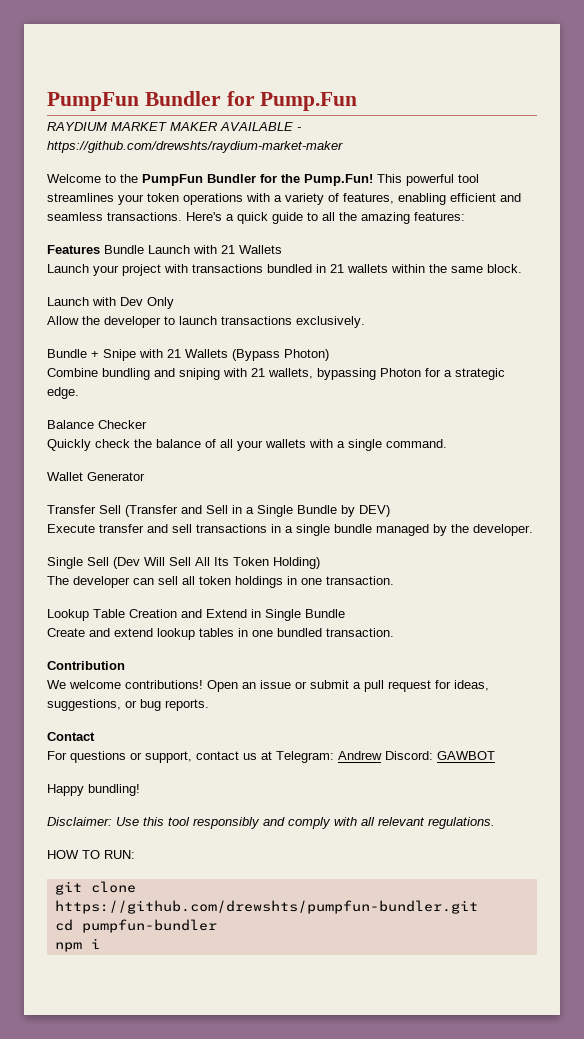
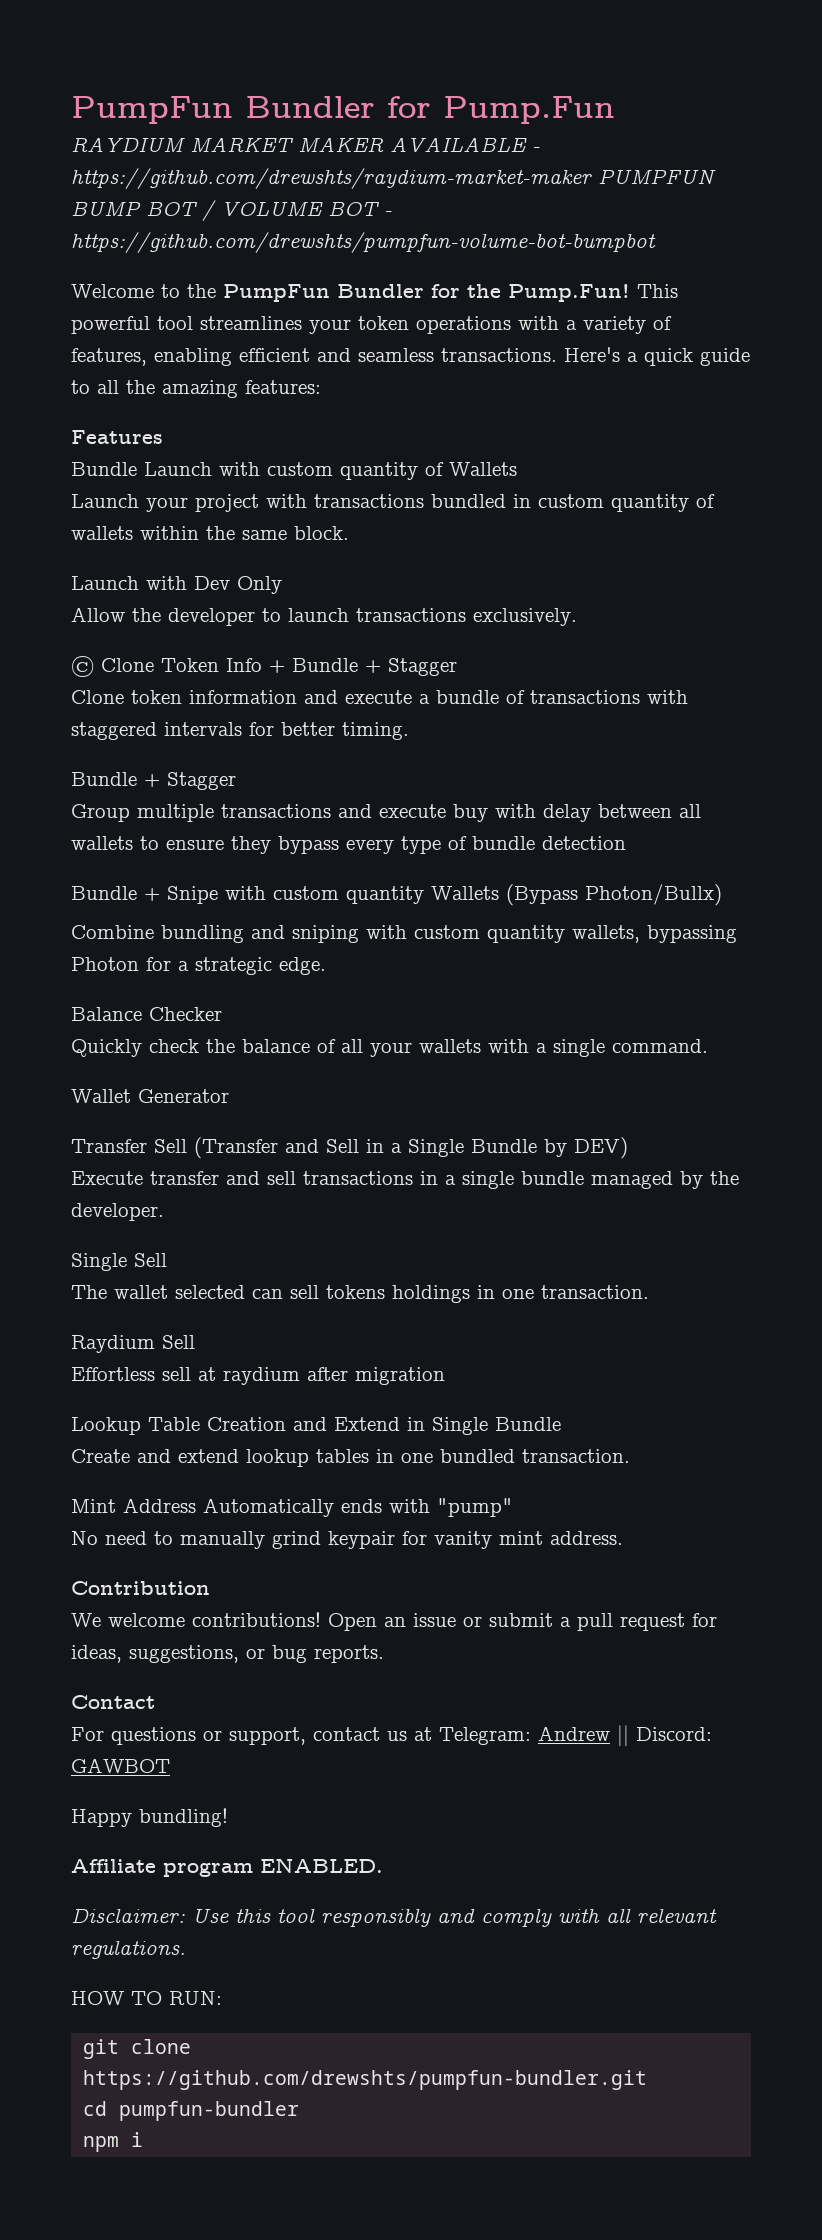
- RAYDIUM MARKET MAKER AVAILABLE - https://github.com/drewshts/raydium-market-maker
+ RAYDIUM MARKET MAKER AVAILABLE - https://github.com/drewshts/raydium-market-maker PUMPFUN BUMP BOT / VOLUME BOT - https://github.com/drewshts/pumpfun-volume-bot-bumpbot
- Features Bundle Launch with 21 Wallets
+ Features
+ Bundle Launch with custom quantity of Wallets
- Launch your project with transactions bundled in 21 wallets within the same block.
+ Launch your project with transactions bundled in custom quantity of wallets within the same block.
+ © Clone Token Info + Bundle + Stagger
+ Clone token information and execute a bundle of transactions with staggered intervals for better timing.
+ Bundle + Stagger
+ Group multiple transactions and execute buy with delay between all wallets to ensure they bypass every type of bundle detection
- Bundle + Snipe with 21 Wallets (Bypass Photon)
+ Bundle + Snipe with custom quantity Wallets (Bypass Photon/Bullx)
- Combine bundling and sniping with 21 wallets, bypassing Photon for a strategic edge.
+ Combine bundling and sniping with custom quantity wallets, bypassing Photon for a strategic edge.
- Single Sell (Dev Will Sell All Its Token Holding)
- The developer can sell all token holdings in one transaction.
+ Single Sell
+ The wallet selected can sell tokens holdings in one transaction.
+ Raydium Sell
+ Effortless sell at raydium after migration
+ Mint Address Automatically ends with "pump"
+ No need to manually grind keypair for vanity mint address.
- For questions or support, contact us at Telegram: Andrew Discord: GAWBOT
+ For questions or support, contact us at Telegram: Andrew || Discord: GAWBOT
+ Affiliate program ENABLED.

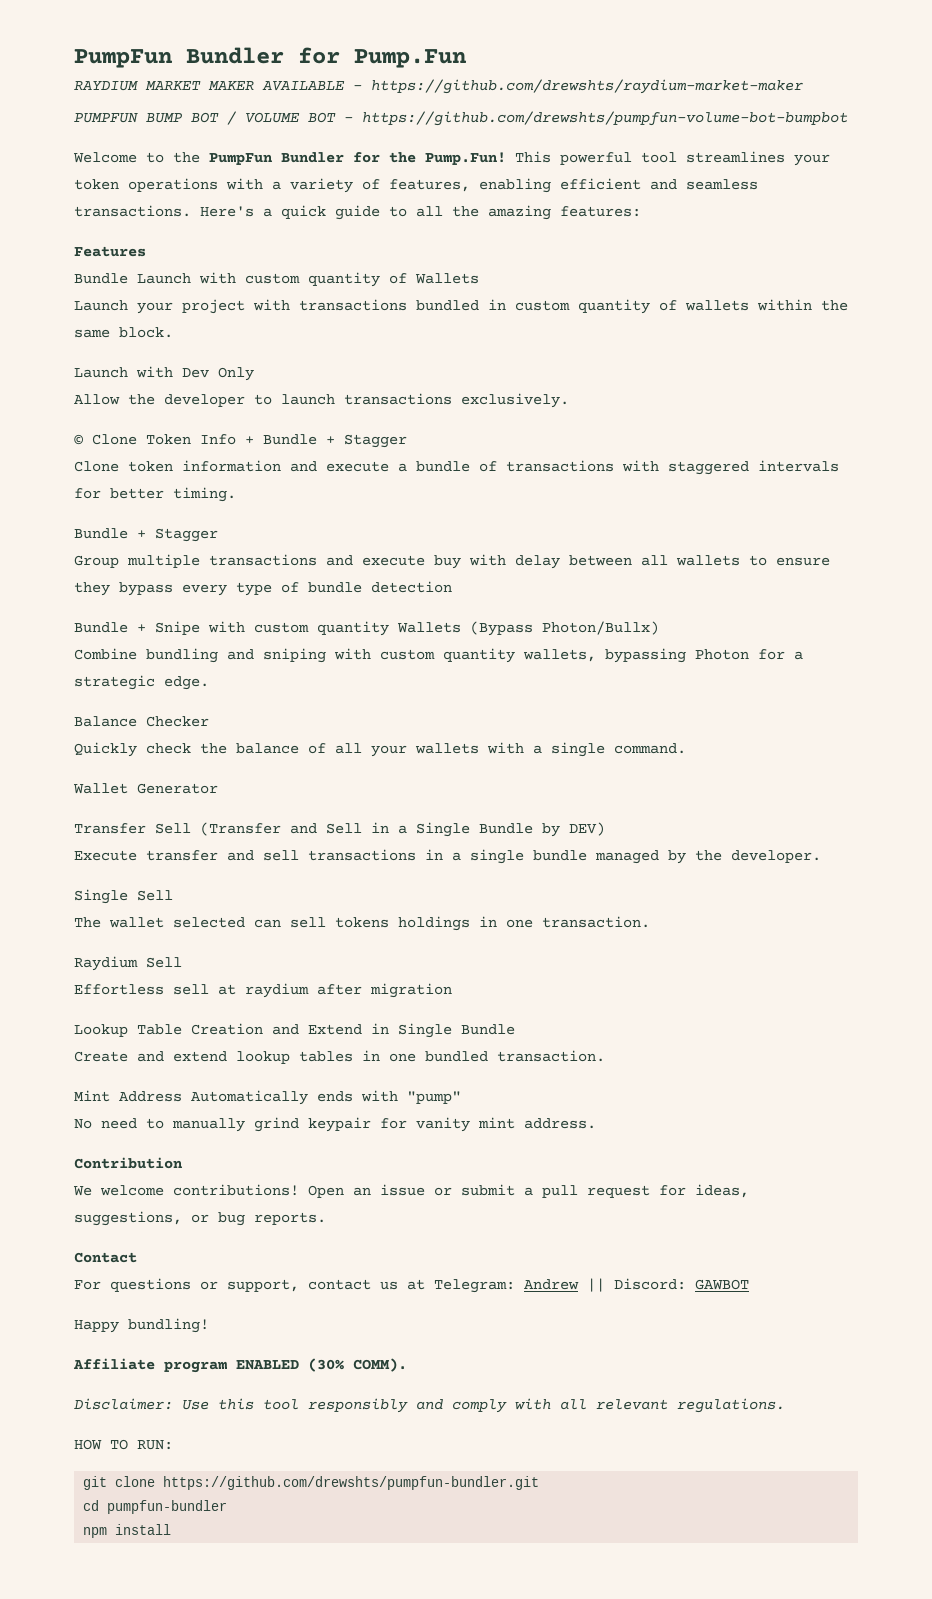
- RAYDIUM MARKET MAKER AVAILABLE - https://github.com/drewshts/raydium-market-maker PUMPFUN BUMP BOT / VOLUME BOT - https://github.com/drewshts/pumpfun-volume-bot-bumpbot
+ RAYDIUM MARKET MAKER AVAILABLE - https://github.com/drewshts/raydium-market-maker
+ PUMPFUN BUMP BOT / VOLUME BOT - https://github.com/drewshts/pumpfun-volume-bot-bumpbot
- Affiliate program ENABLED.
+ Affiliate program ENABLED (30% COMM).
- npm i
+ npm install

